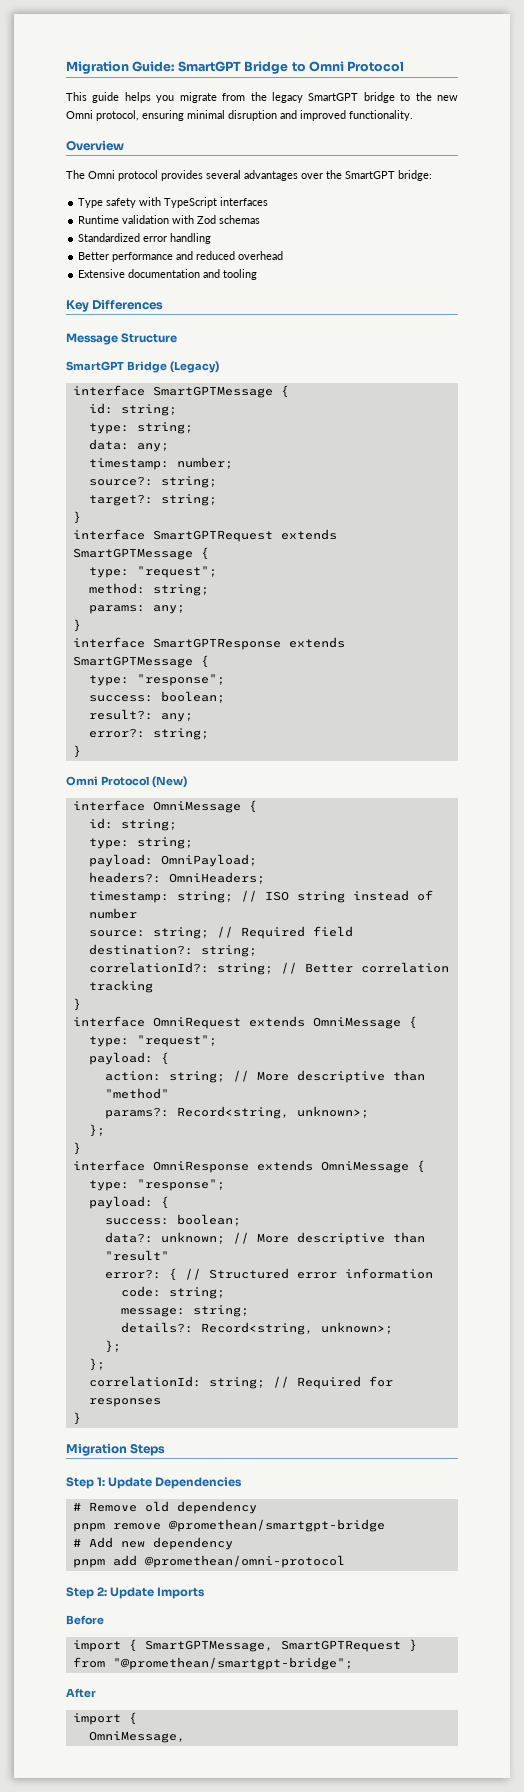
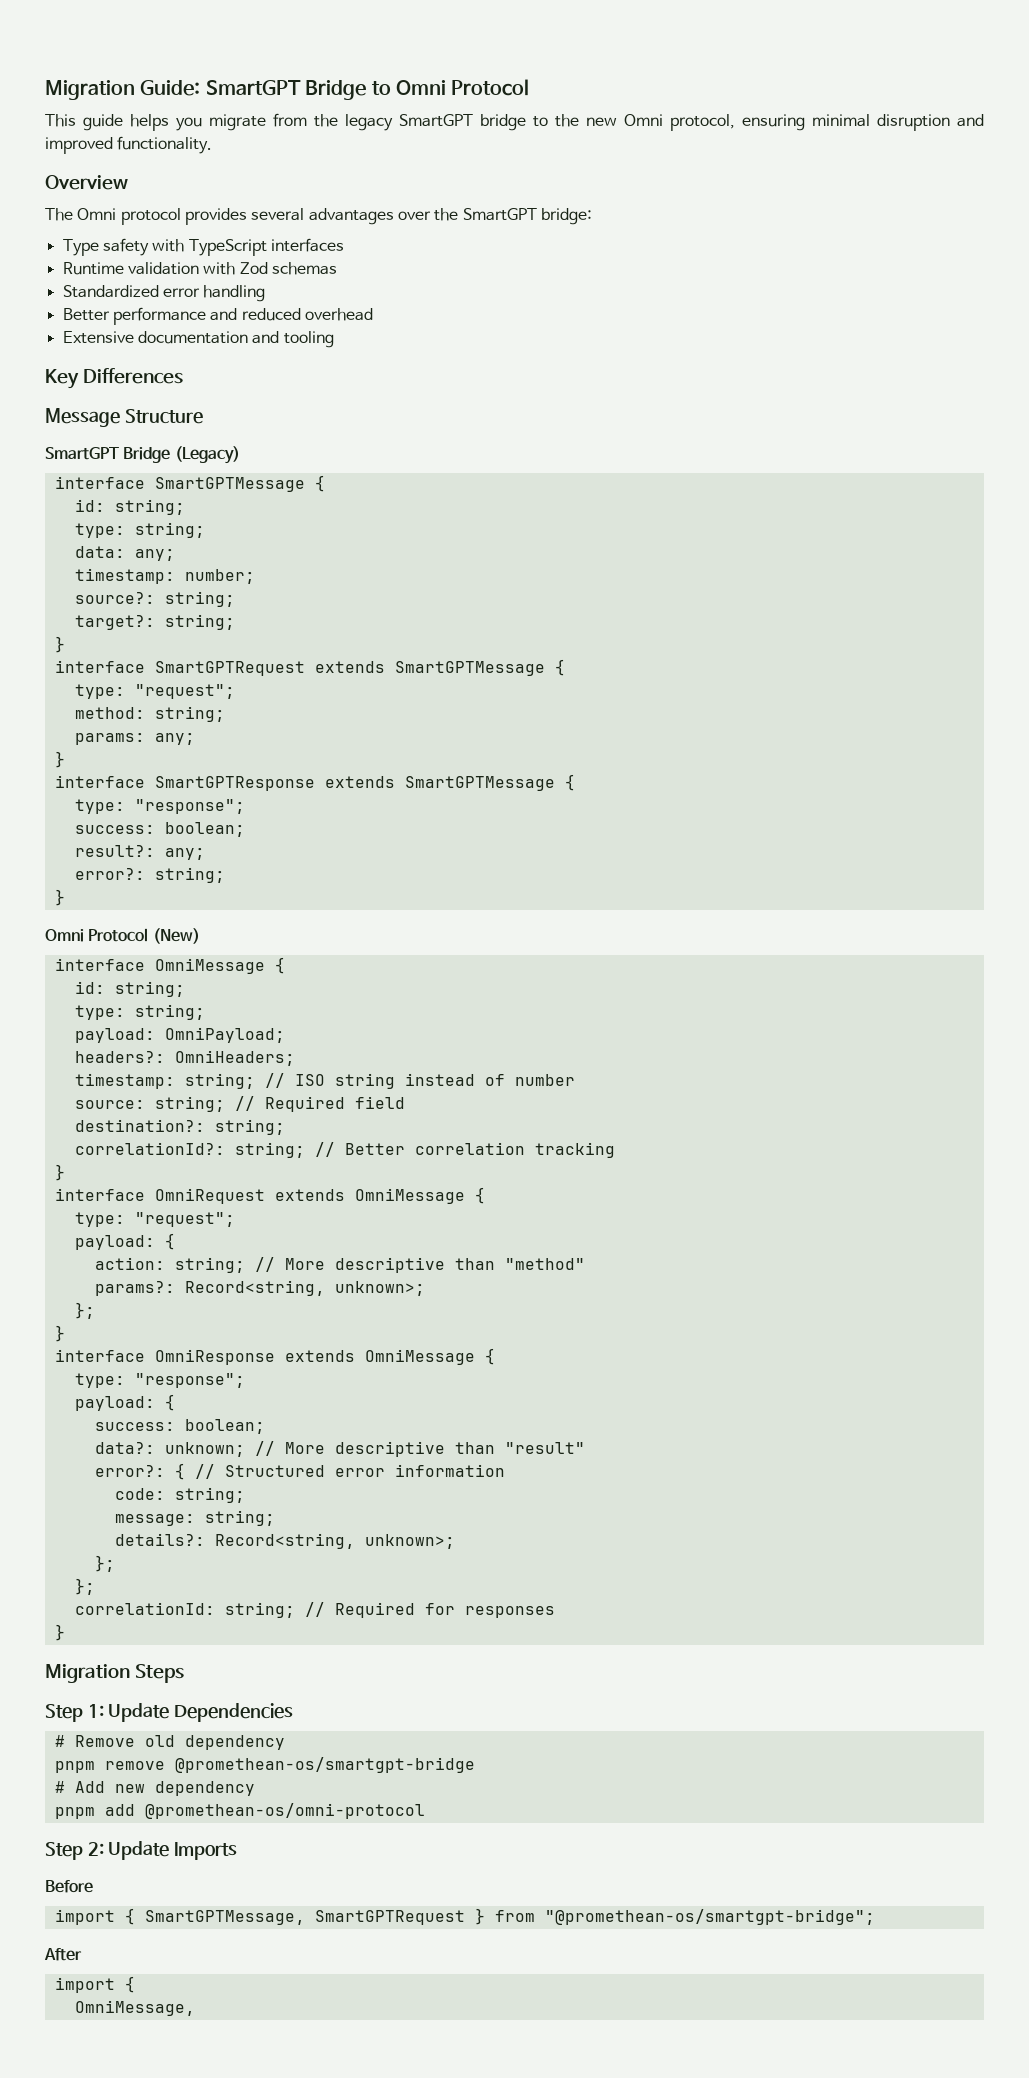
- pnpm remove @promethean/smartgpt-bridge
+ pnpm remove @promethean-os/smartgpt-bridge
- pnpm add @promethean/omni-protocol
+ pnpm add @promethean-os/omni-protocol
- import { SmartGPTMessage, SmartGPTRequest } from "@promethean/smartgpt-bridge";
+ import { SmartGPTMessage, SmartGPTRequest } from "@promethean-os/smartgpt-bridge";

